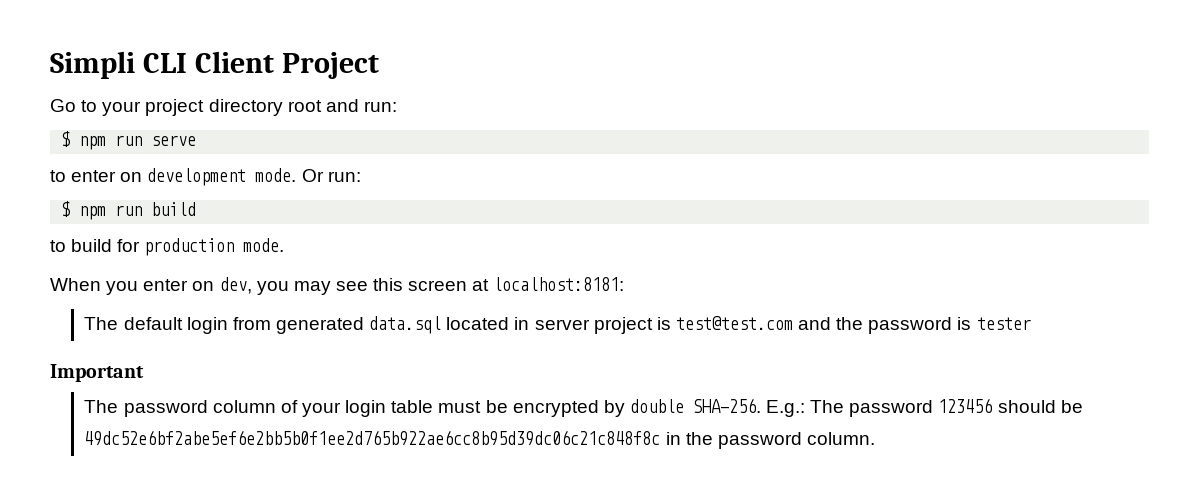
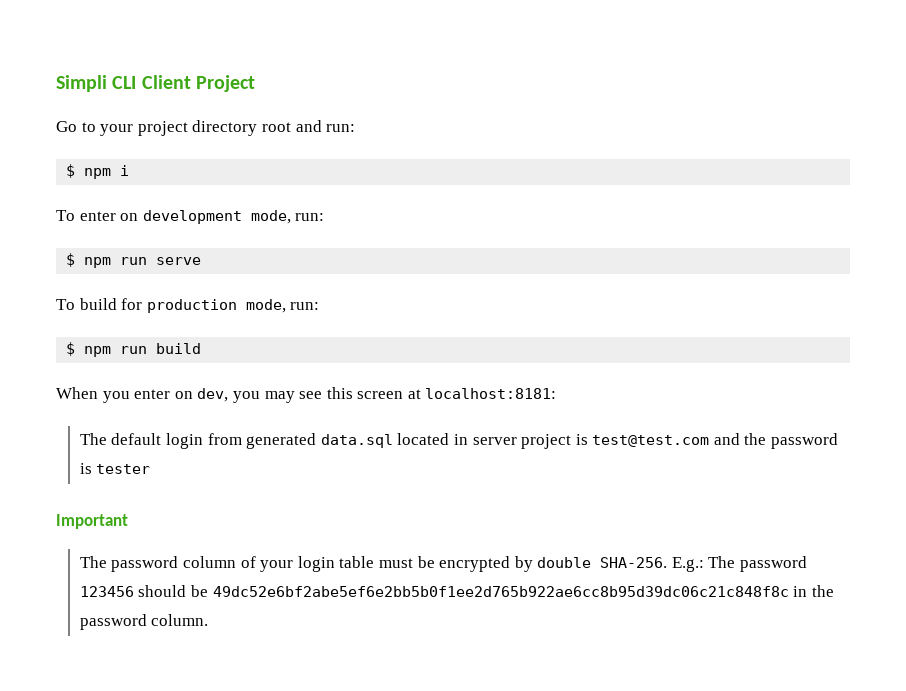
+ $ npm i
+ To enter on development mode, run:
  $ npm run serve
- to enter on development mode. Or run:
+ To build for production mode, run:
- to build for production mode.

